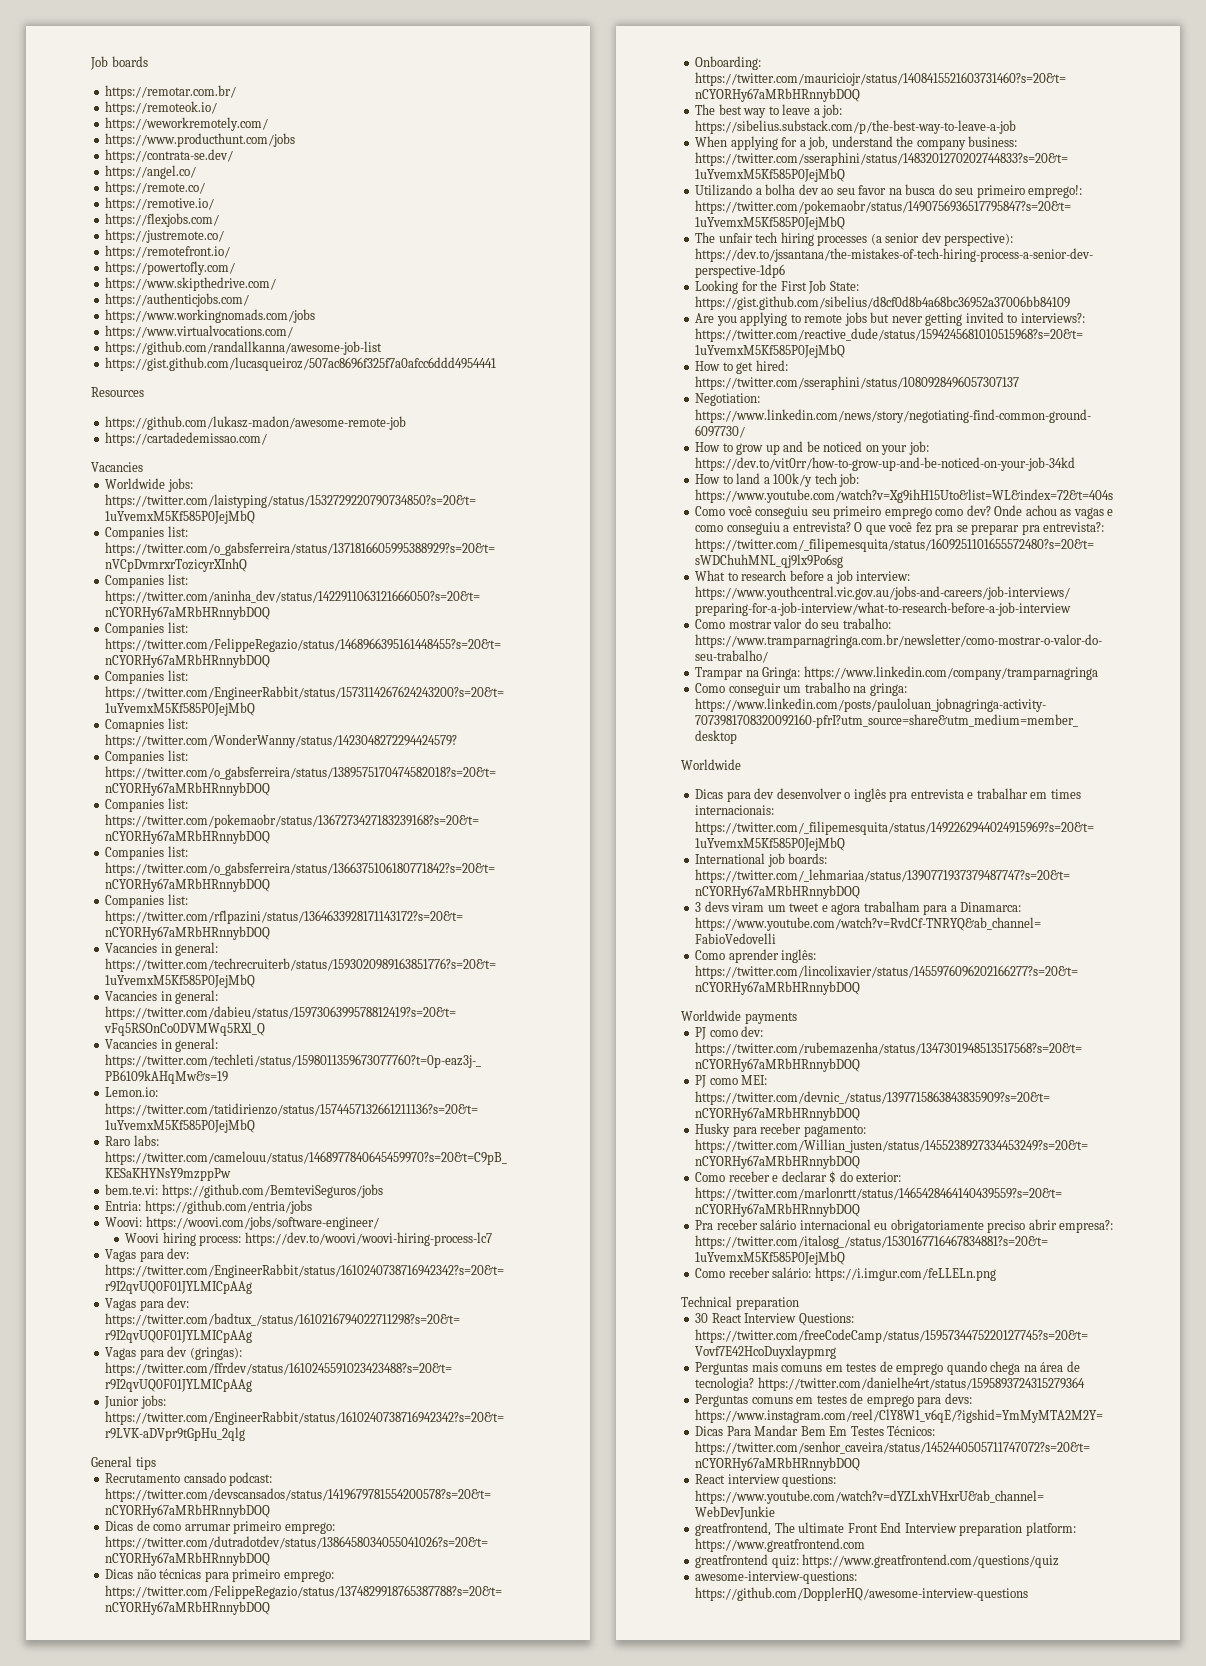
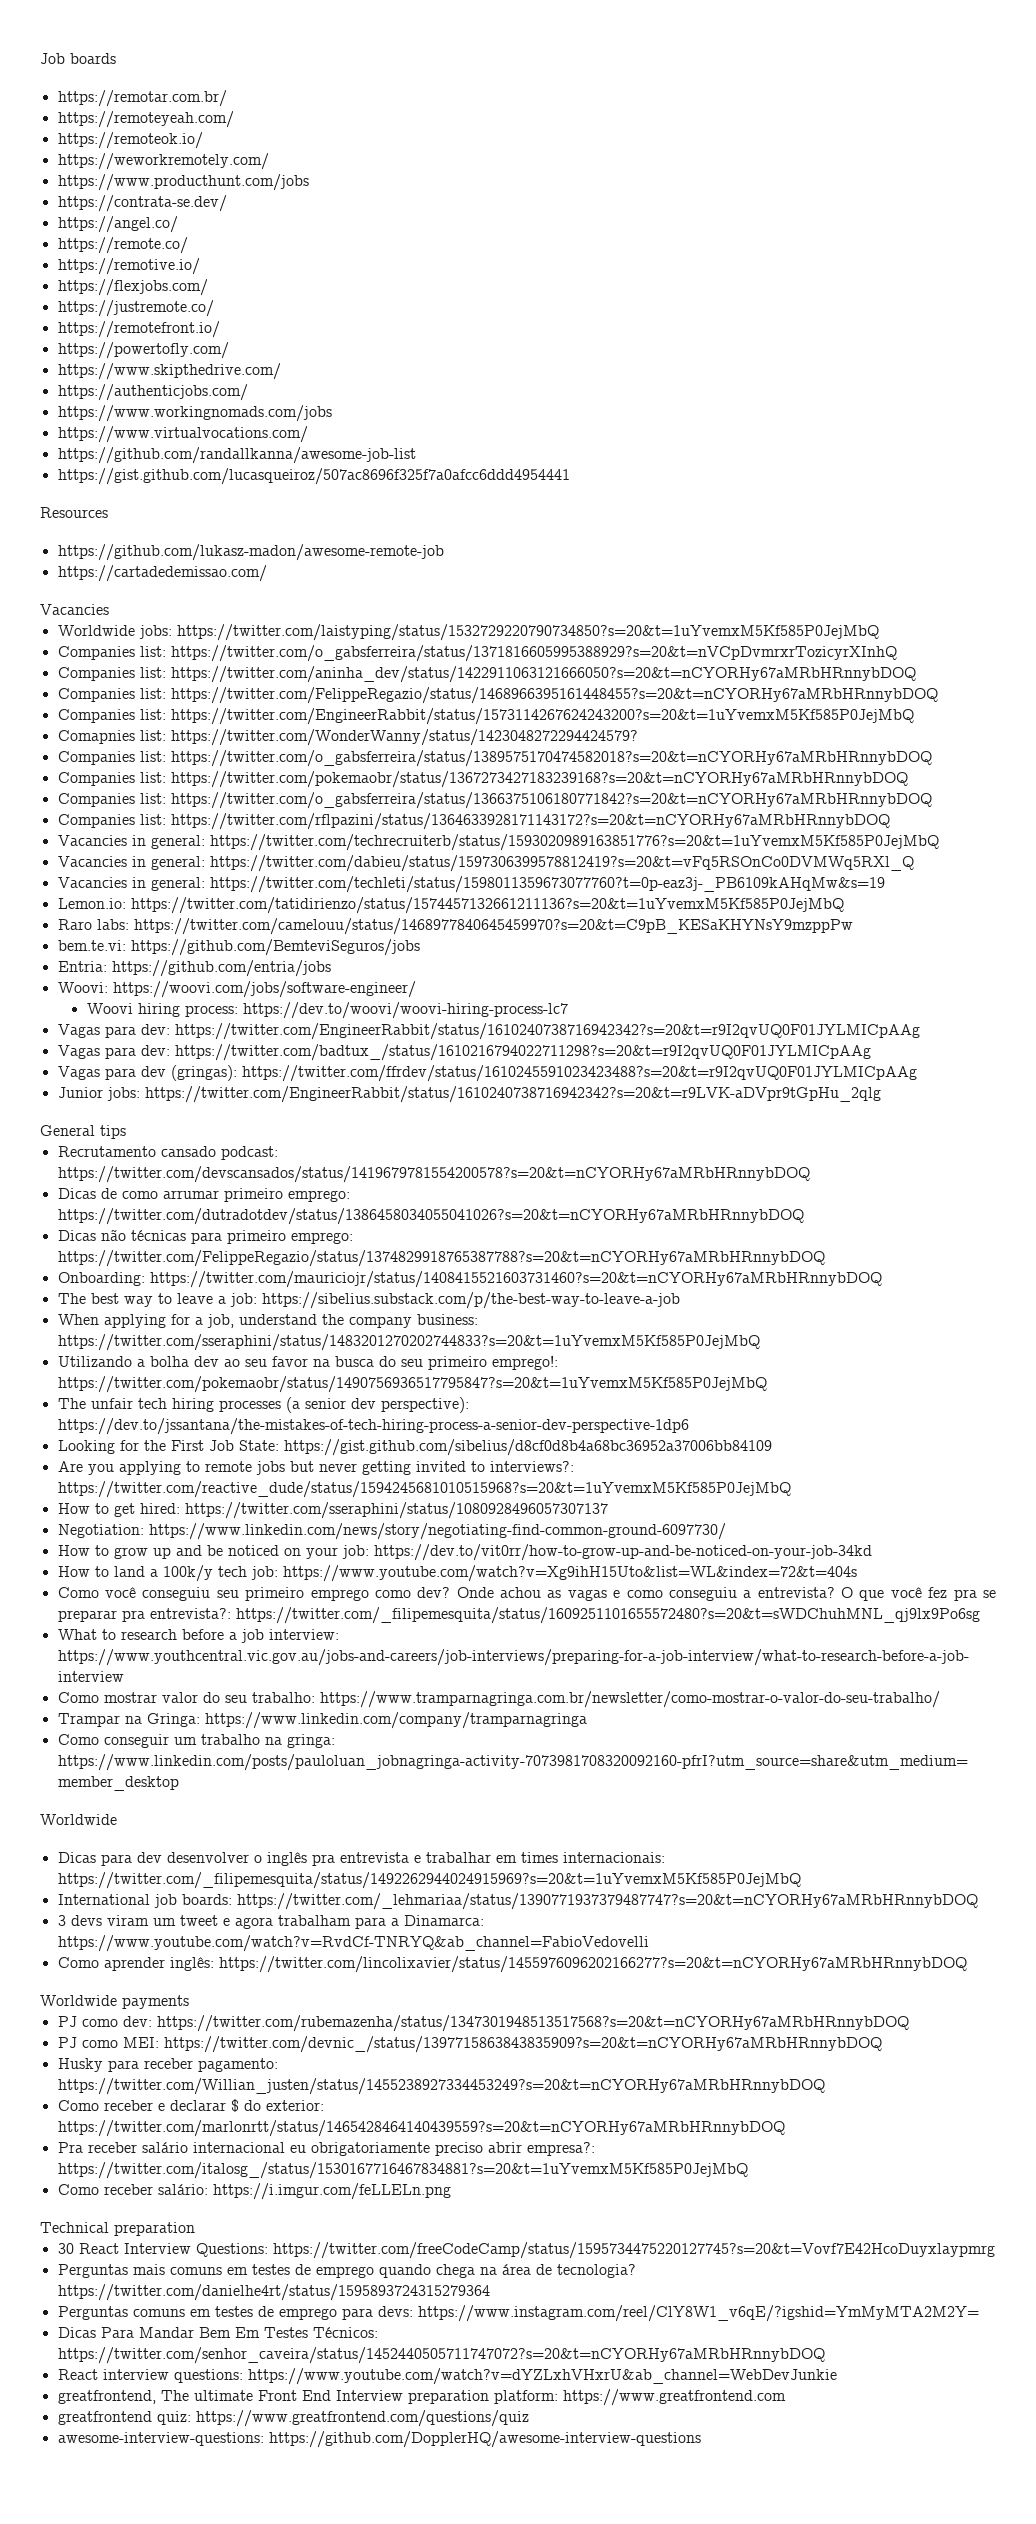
+ https://remoteyeah.com/

